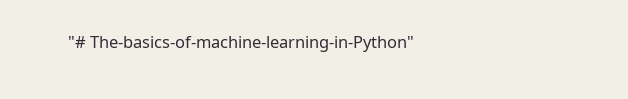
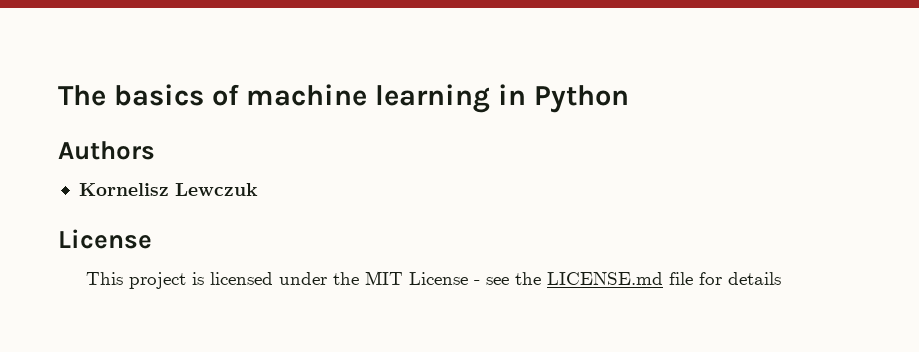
- "# The-basics-of-machine-learning-in-Python"
+ The basics of machine learning in Python
+ Authors
+ Kornelisz Lewczuk
+ License
+ This project is licensed under the MIT License - see the LICENSE.md file for details

